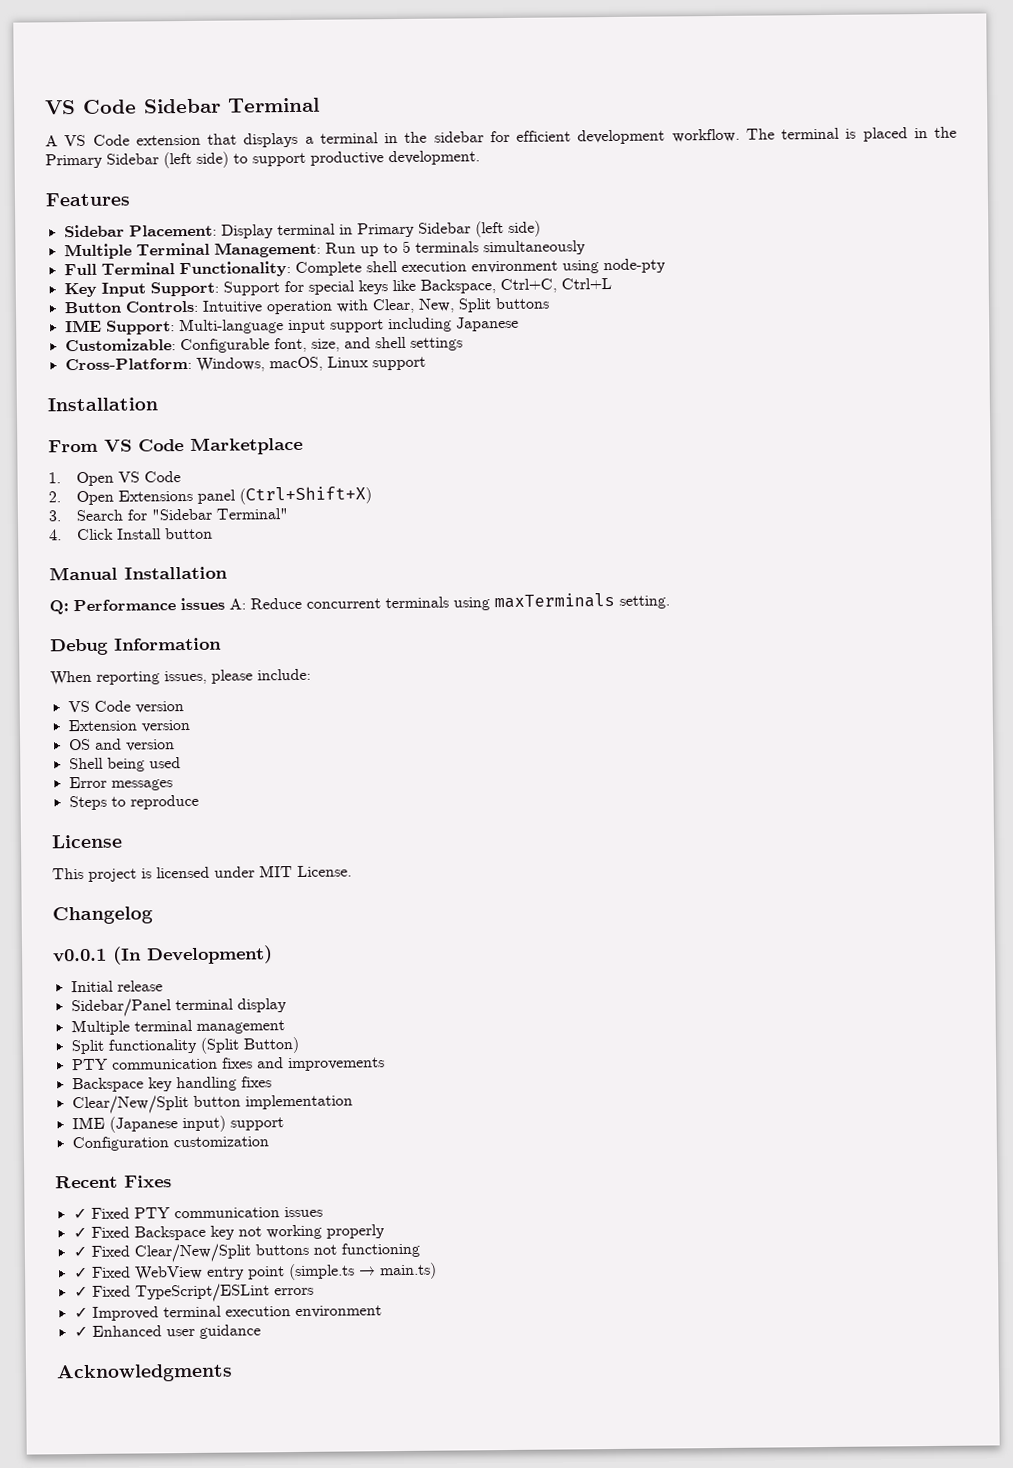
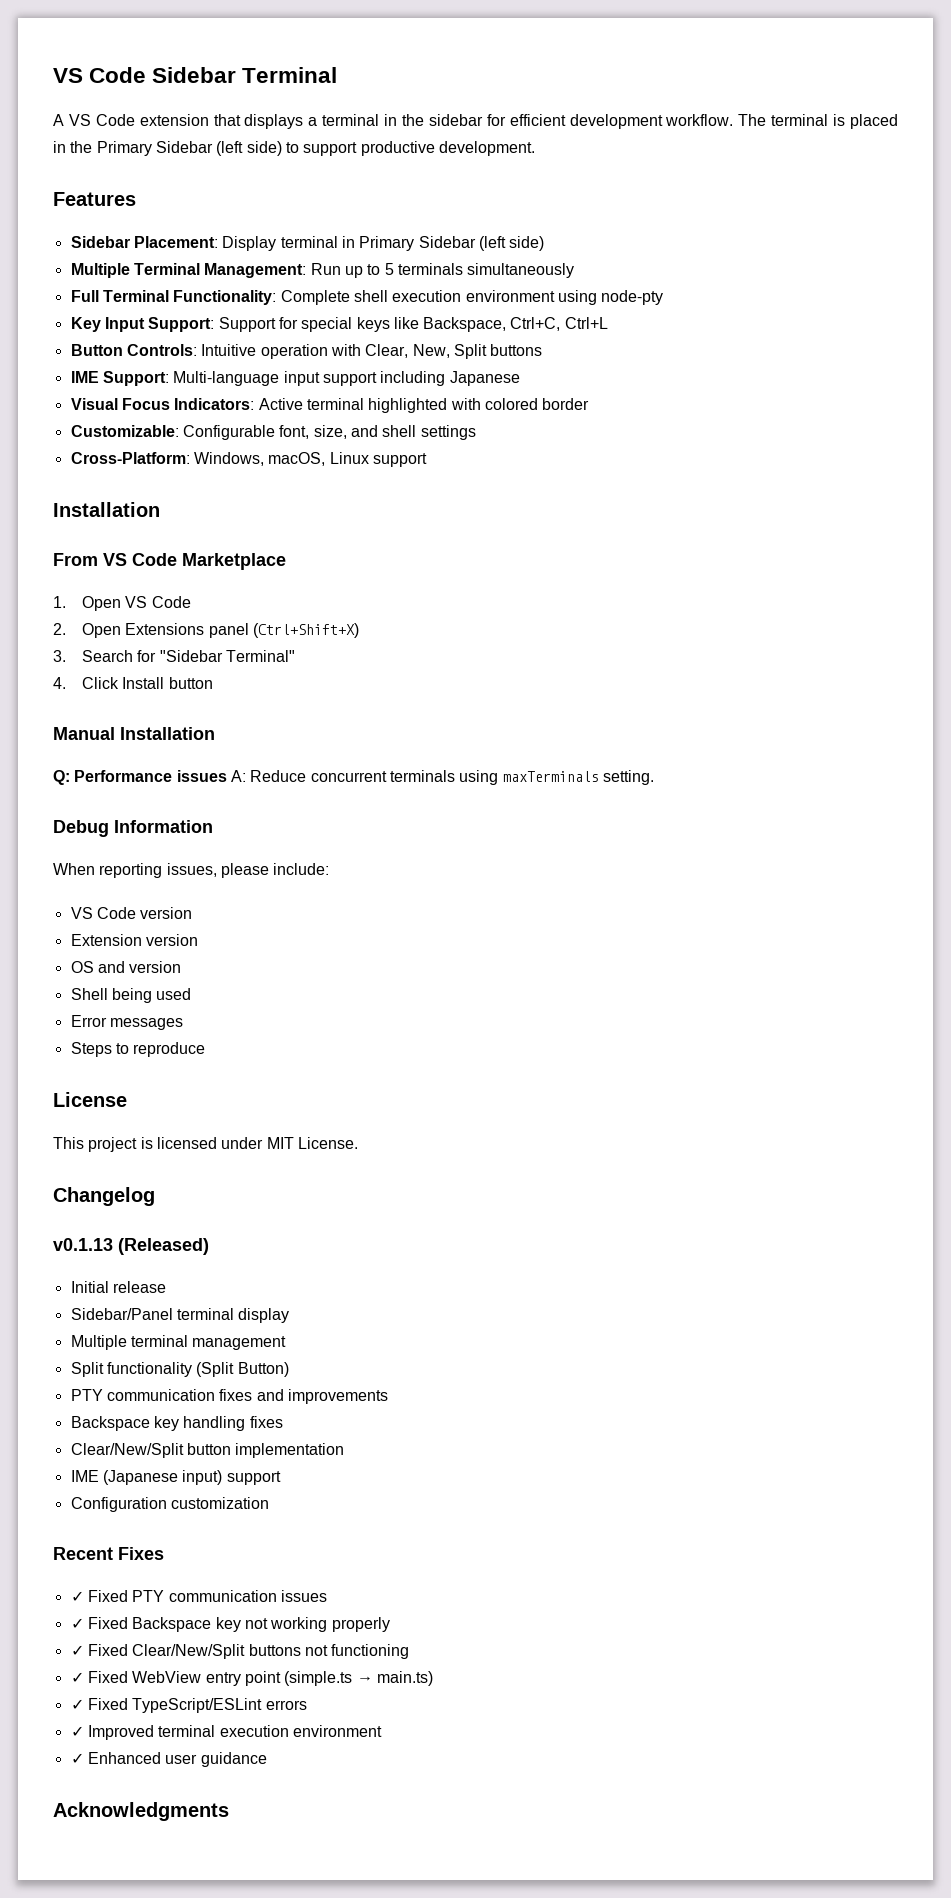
+ Visual Focus Indicators: Active terminal highlighted with colored border
- v0.0.1 (In Development)
+ v0.1.13 (Released)

